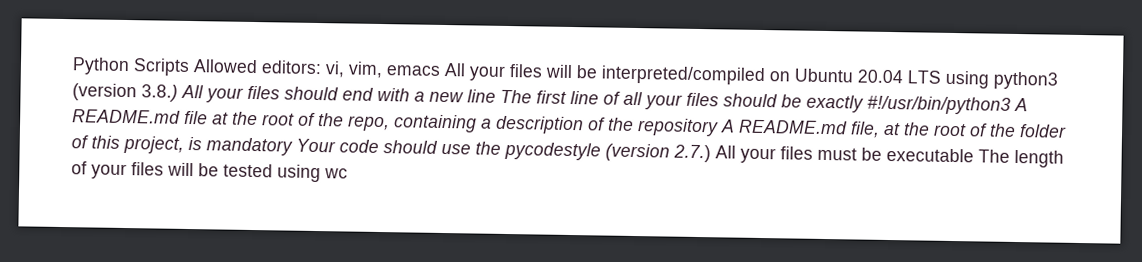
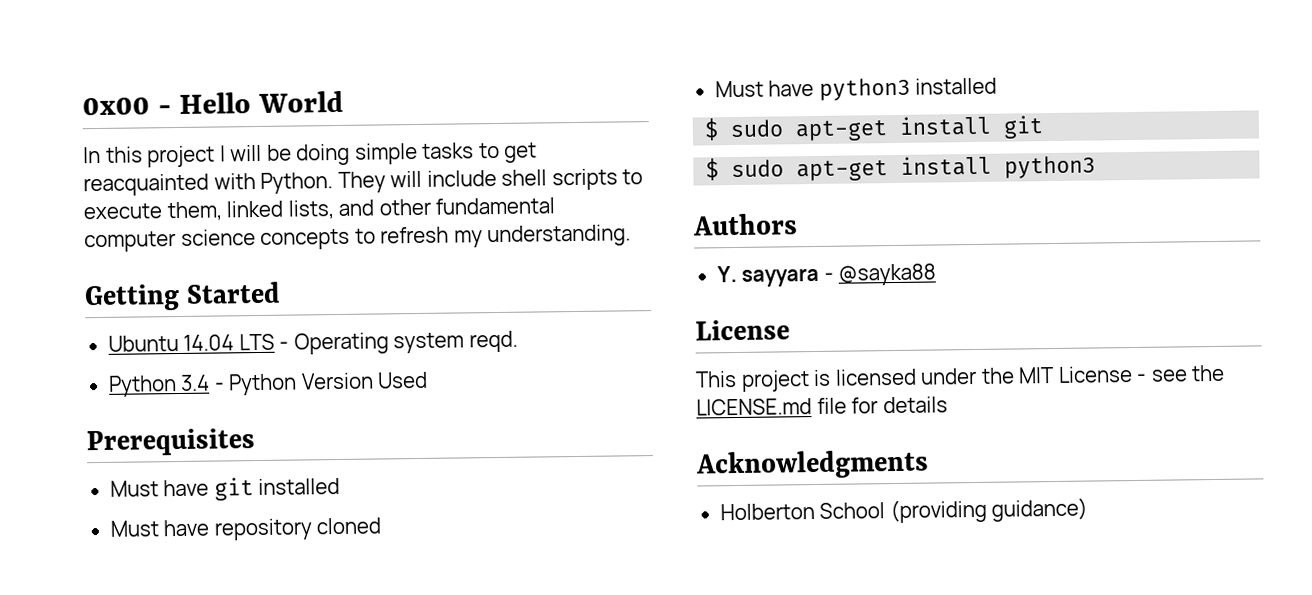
- Python Scripts Allowed editors: vi, vim, emacs All your files will be interpreted/compiled on Ubuntu 20.04 LTS using python3 (version 3.8.) All your files should end with a new line The first line of all your files should be exactly #!/usr/bin/python3 A README.md file at the root of the repo, containing a description of the repository A README.md file, at the root of the folder of this project, is mandatory Your code should use the pycodestyle (version 2.7.) All your files must be executable The length of your files will be tested using wc
+ 0x00 - Hello World
+ In this project I will be doing simple tasks to get reacquainted with Python. They will include shell scripts to execute them, linked lists, and other fundamental computer science concepts to refresh my understanding.
+ Getting Started
+ Ubuntu 14.04 LTS - Operating system reqd.
+ Python 3.4 - Python Version Used
+ Prerequisites
+ Must have git installed
+ Must have repository cloned
+ Must have python3 installed
+ $ sudo apt-get install git
+ $ sudo apt-get install python3
+ Authors
+ Y. sayyara - @sayka88
+ License
+ This project is licensed under the MIT License - see the LICENSE.md file for details
+ Acknowledgments
+ Holberton School (providing guidance)

